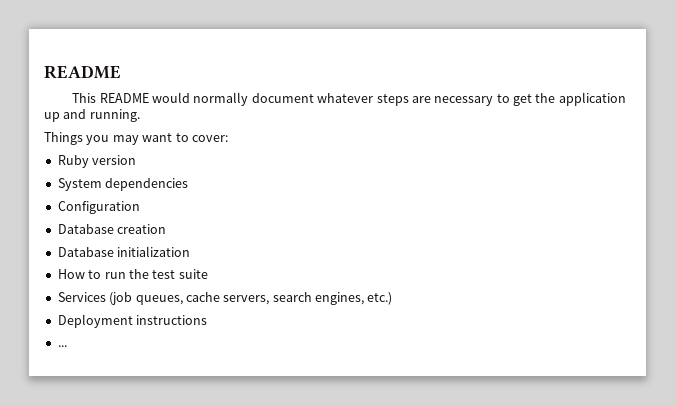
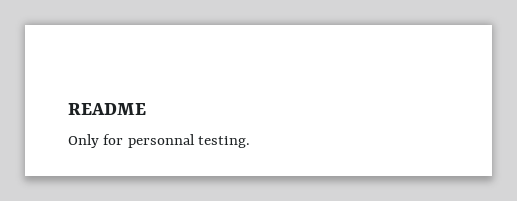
- This README would normally document whatever steps are necessary to get the application up and running.
- Things you may want to cover:
- Ruby version
- System dependencies
- Configuration
- Database creation
- Database initialization
- How to run the test suite
- Services (job queues, cache servers, search engines, etc.)
- Deployment instructions
- ...
+ Only for personnal testing.

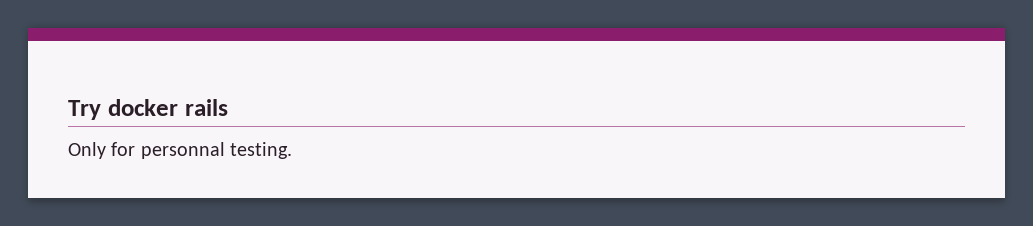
- README
+ Try docker rails

